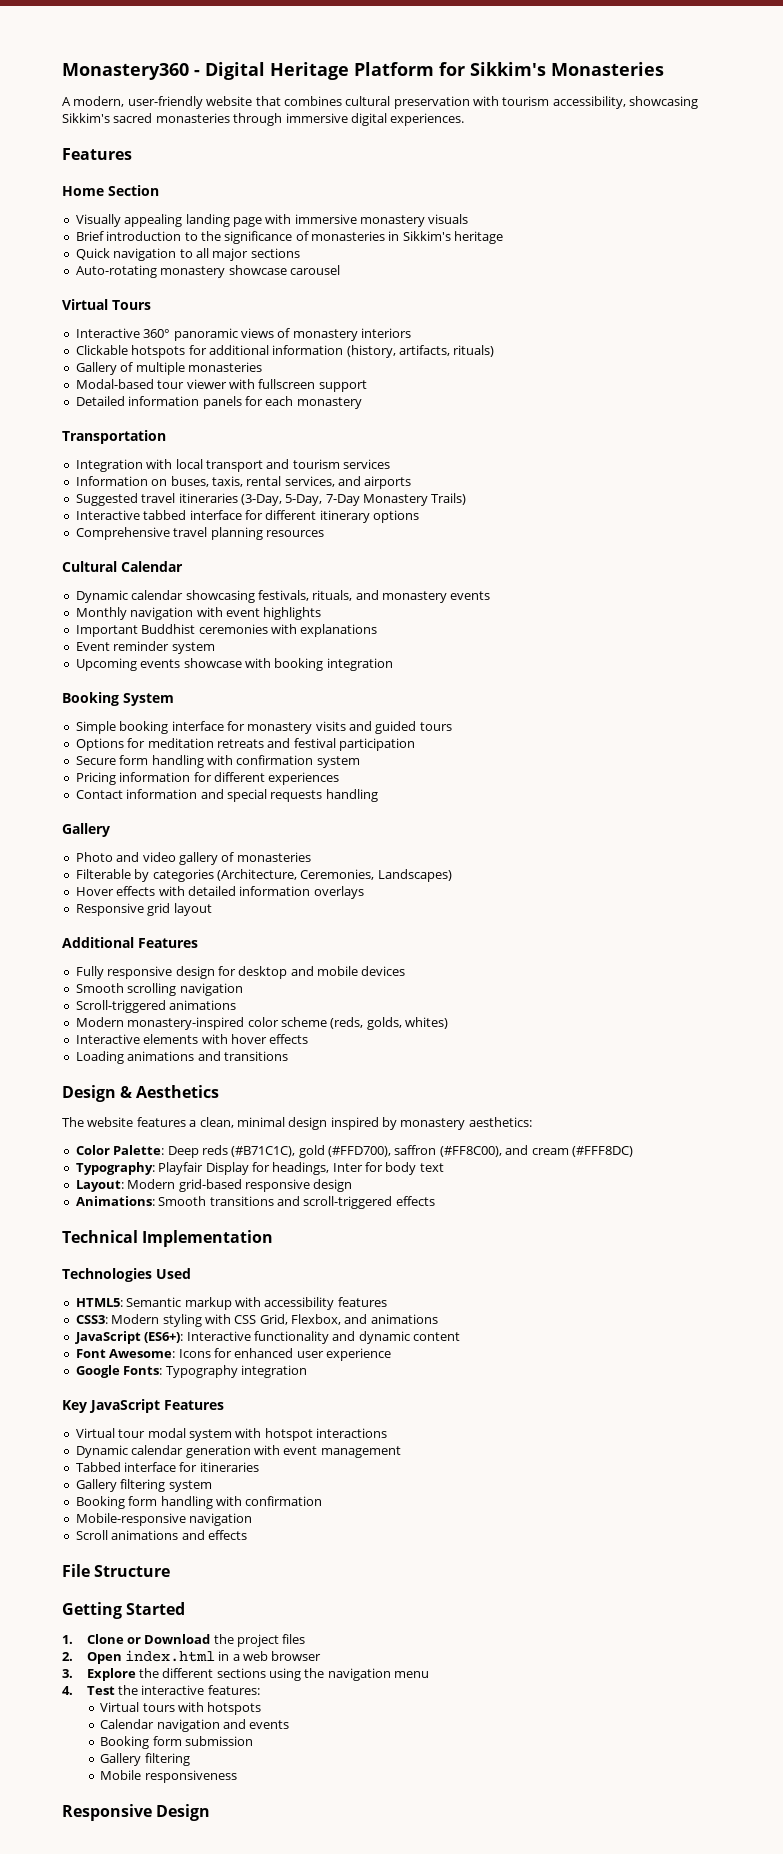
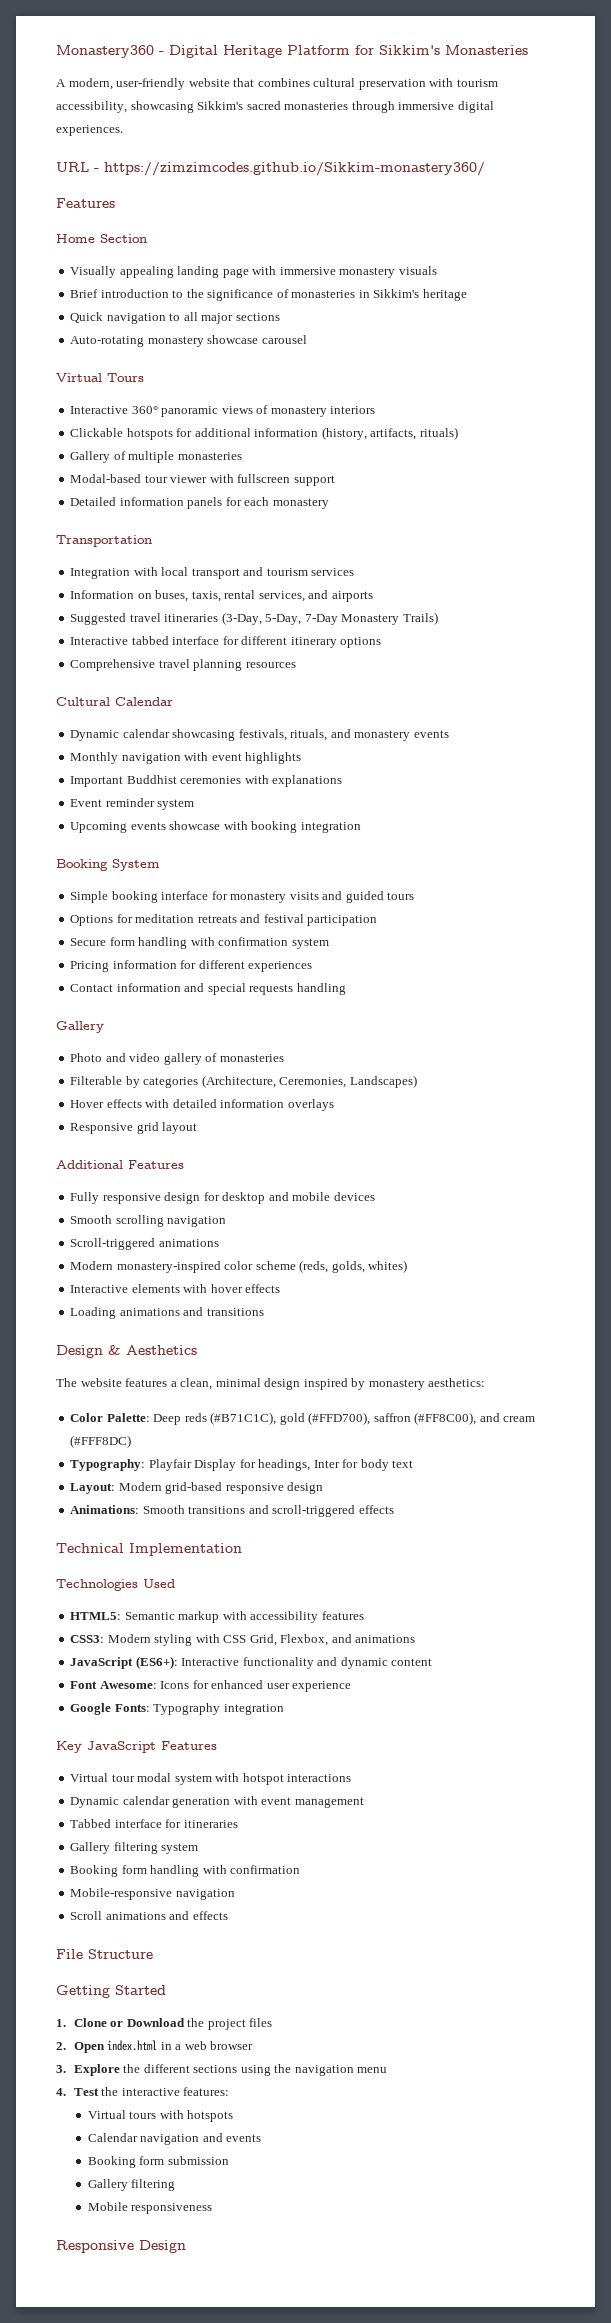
+ URL - https://zimzimcodes.github.io/Sikkim-monastery360/

